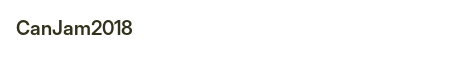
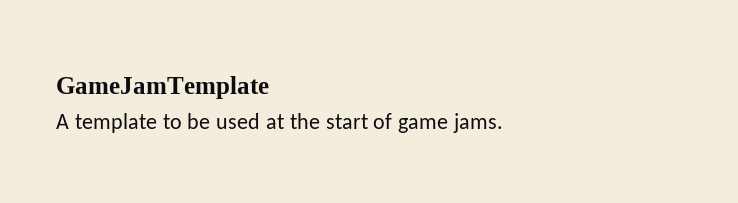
- CanJam2018
+ GameJamTemplate
+ A template to be used at the start of game jams.

